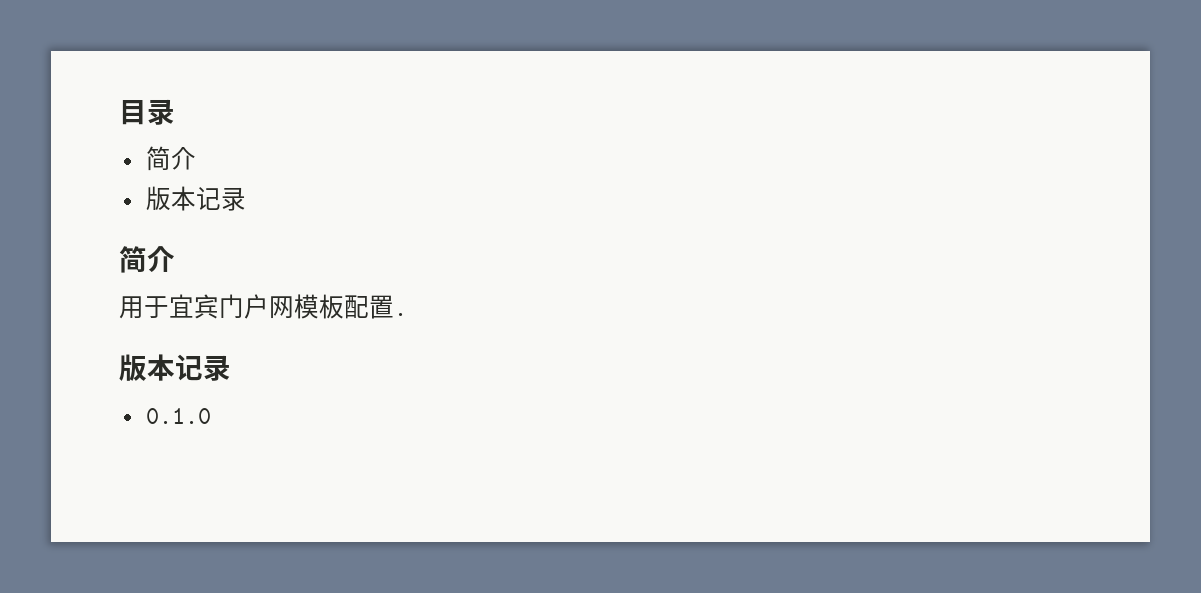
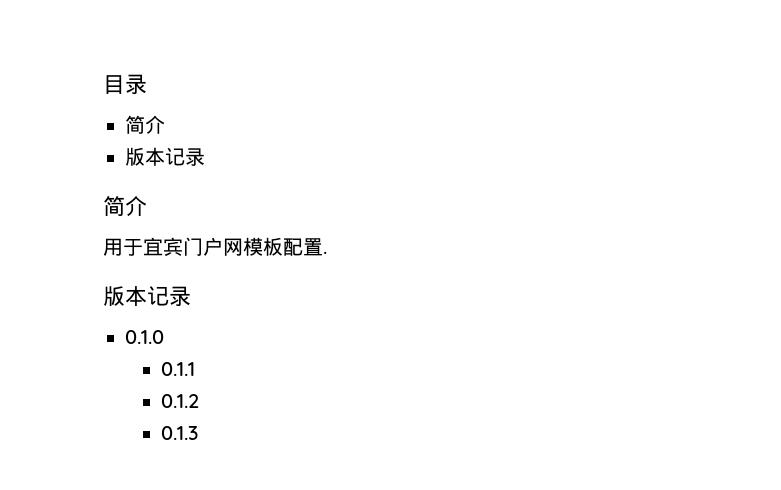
+ 0.1.1
+ 0.1.2
+ 0.1.3

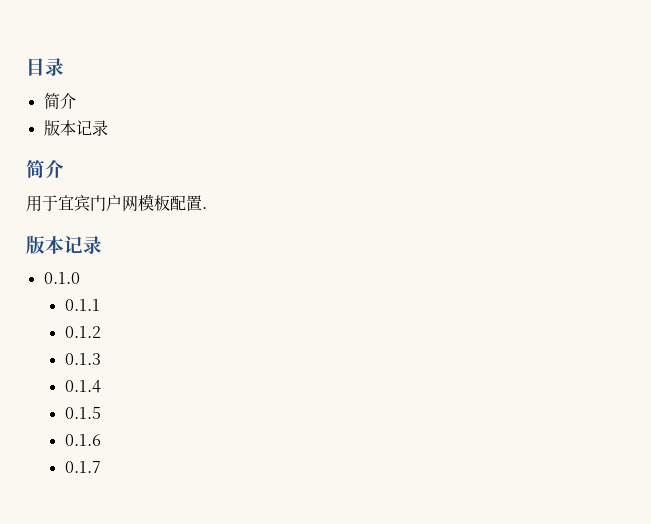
+ 0.1.4
+ 0.1.5
+ 0.1.6
+ 0.1.7

